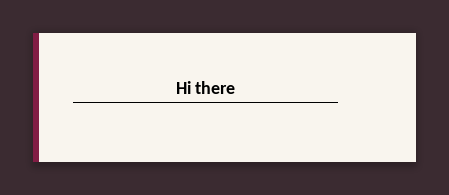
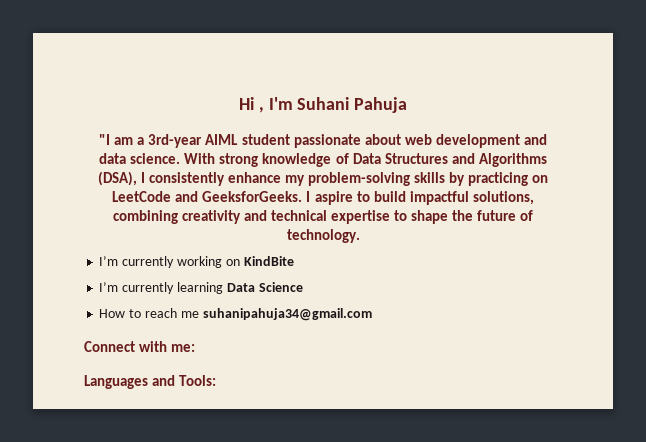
- Hi there
+ Hi , I'm Suhani Pahuja
+ "I am a 3rd-year AIML student passionate about web development and data science. With strong knowledge of Data Structures and Algorithms (DSA), I consistently enhance my problem-solving skills by practicing on LeetCode and GeeksforGeeks. I aspire to build impactful solutions, combining creativity and technical expertise to shape the future of technology.
+ I’m currently working on KindBite
+ I’m currently learning Data Science
+ How to reach me suhanipahuja34@gmail.com
+ Connect with me:
+ Languages and Tools:

